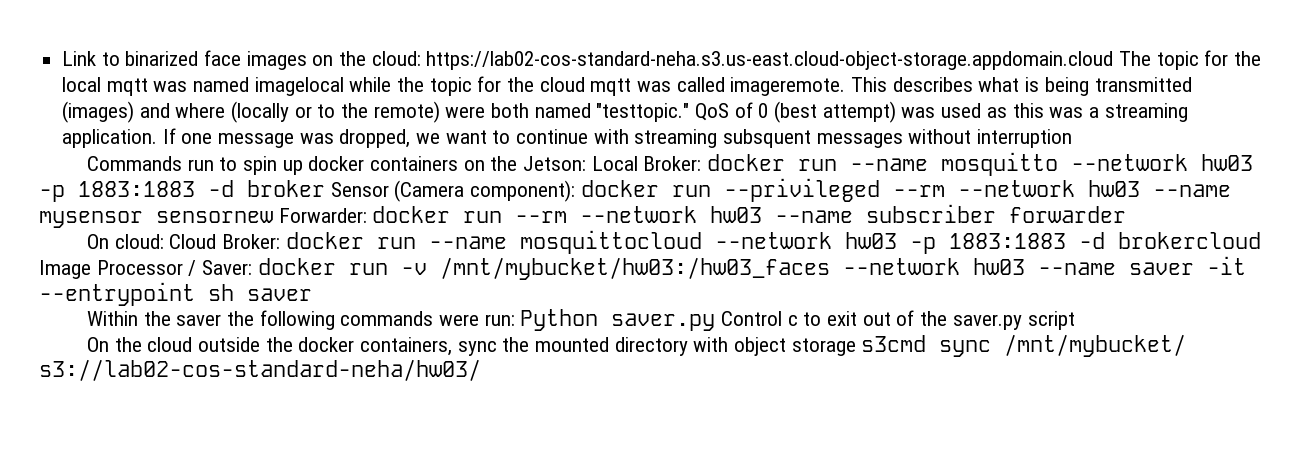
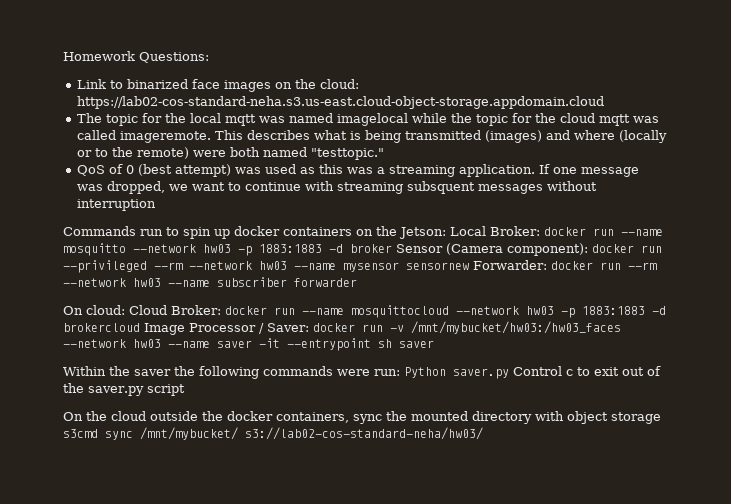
+ Homework Questions:
- Link to binarized face images on the cloud: https://lab02-cos-standard-neha.s3.us-east.cloud-object-storage.appdomain.cloud The topic for the local mqtt was named imagelocal while the topic for the cloud mqtt was called imageremote.
+ Link to binarized face images on the cloud: https://lab02-cos-standard-neha.s3.us-east.cloud-object-storage.appdomain.cloud
+ The topic for the local mqtt was named imagelocal while the topic for the cloud mqtt was called imageremote.
- This describes what is being transmitted (images) and where (locally or to the remote) were both named "testtopic." QoS of 0 (best attempt) was used as this was a streaming application.
+ This describes what is being transmitted (images) and where (locally or to the remote) were both named "testtopic."
+ QoS of 0 (best attempt) was used as this was a streaming application.

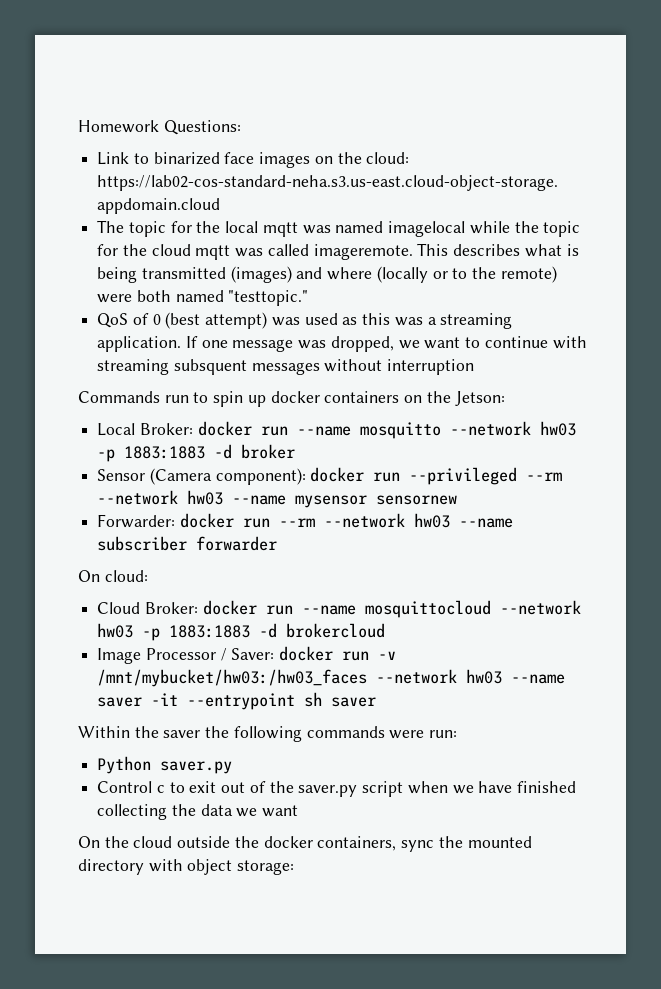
- Commands run to spin up docker containers on the Jetson: Local Broker: docker run --name mosquitto --network hw03 -p 1883:1883 -d broker Sensor (Camera component): docker run --privileged --rm --network hw03 --name mysensor sensornew Forwarder: docker run --rm --network hw03 --name subscriber forwarder
+ Commands run to spin up docker containers on the Jetson:
+ Local Broker: docker run --name mosquitto --network hw03 -p 1883:1883 -d broker
+ Sensor (Camera component): docker run --privileged --rm --network hw03 --name mysensor sensornew
+ Forwarder: docker run --rm --network hw03 --name subscriber forwarder
- On cloud: Cloud Broker: docker run --name mosquittocloud --network hw03 -p 1883:1883 -d brokercloud Image Processor / Saver: docker run -v /mnt/mybucket/hw03:/hw03_faces --network hw03 --name saver -it --entrypoint sh saver
+ On cloud:
+ Cloud Broker: docker run --name mosquittocloud --network hw03 -p 1883:1883 -d brokercloud
+ Image Processor / Saver: docker run -v /mnt/mybucket/hw03:/hw03_faces --network hw03 --name saver -it --entrypoint sh saver
- Within the saver the following commands were run: Python saver.py Control c to exit out of the saver.py script
+ Within the saver the following commands were run:
+ Python saver.py
+ Control c to exit out of the saver.py script when we have finished collecting the data we want
- On the cloud outside the docker containers, sync the mounted directory with object storage s3cmd sync /mnt/mybucket/ s3://lab02-cos-standard-neha/hw03/
+ On the cloud outside the docker containers, sync the mounted directory with object storage:

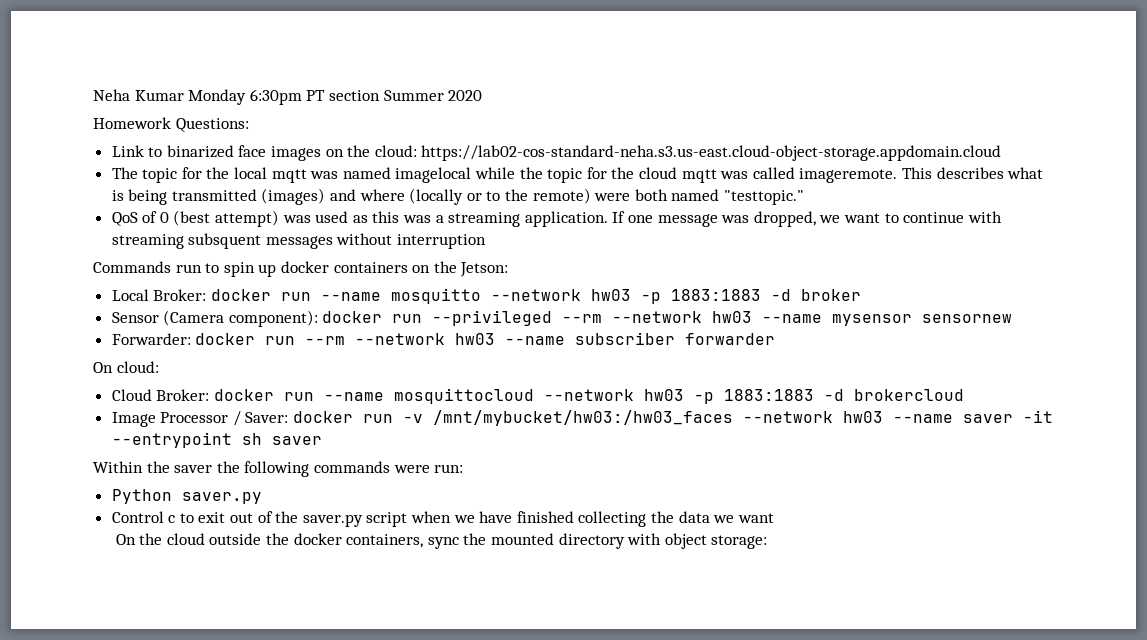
+ Neha Kumar Monday 6:30pm PT section Summer 2020

